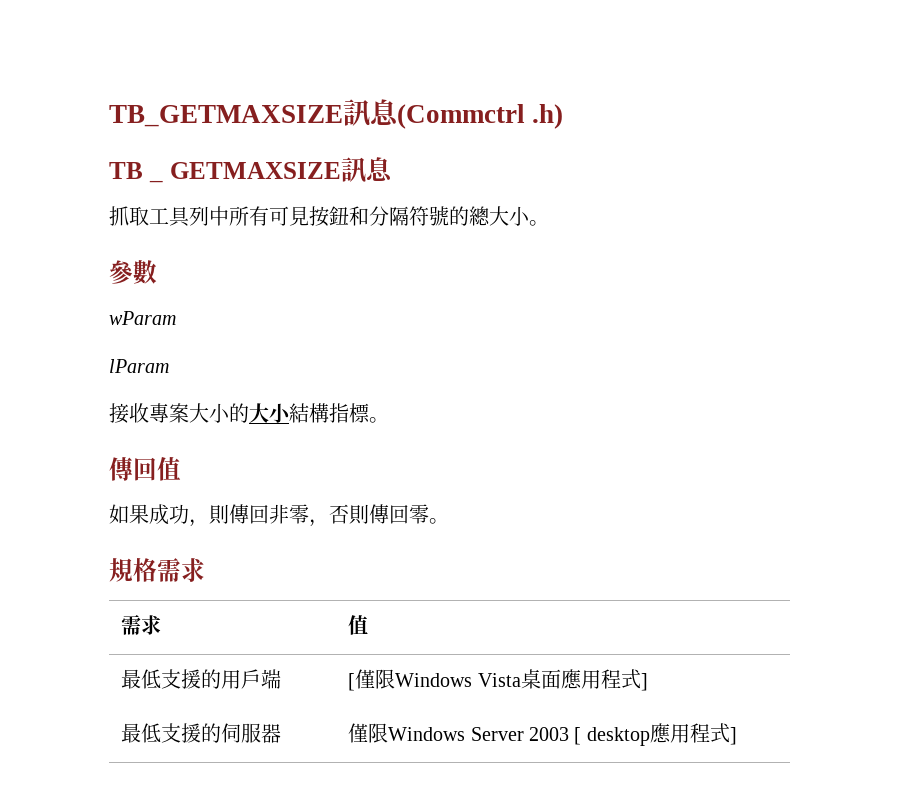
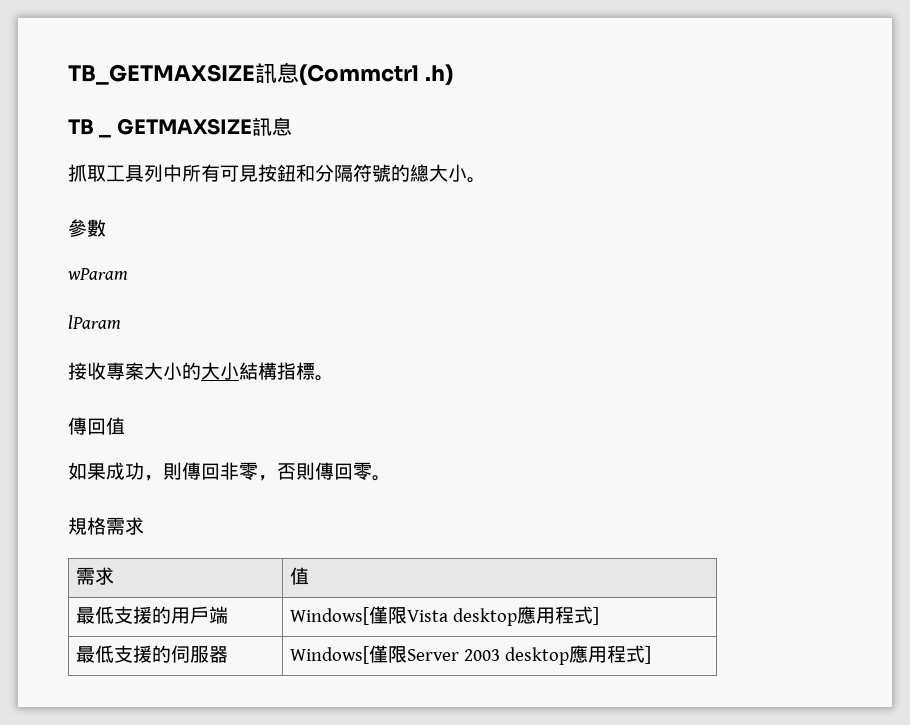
- 最低支援的用戶端 | [僅限Windows Vista桌面應用程式]
+ 最低支援的用戶端 | Windows[僅限Vista desktop應用程式]
- 最低支援的伺服器 | 僅限Windows Server 2003 [ desktop應用程式]
+ 最低支援的伺服器 | Windows[僅限Server 2003 desktop應用程式]

